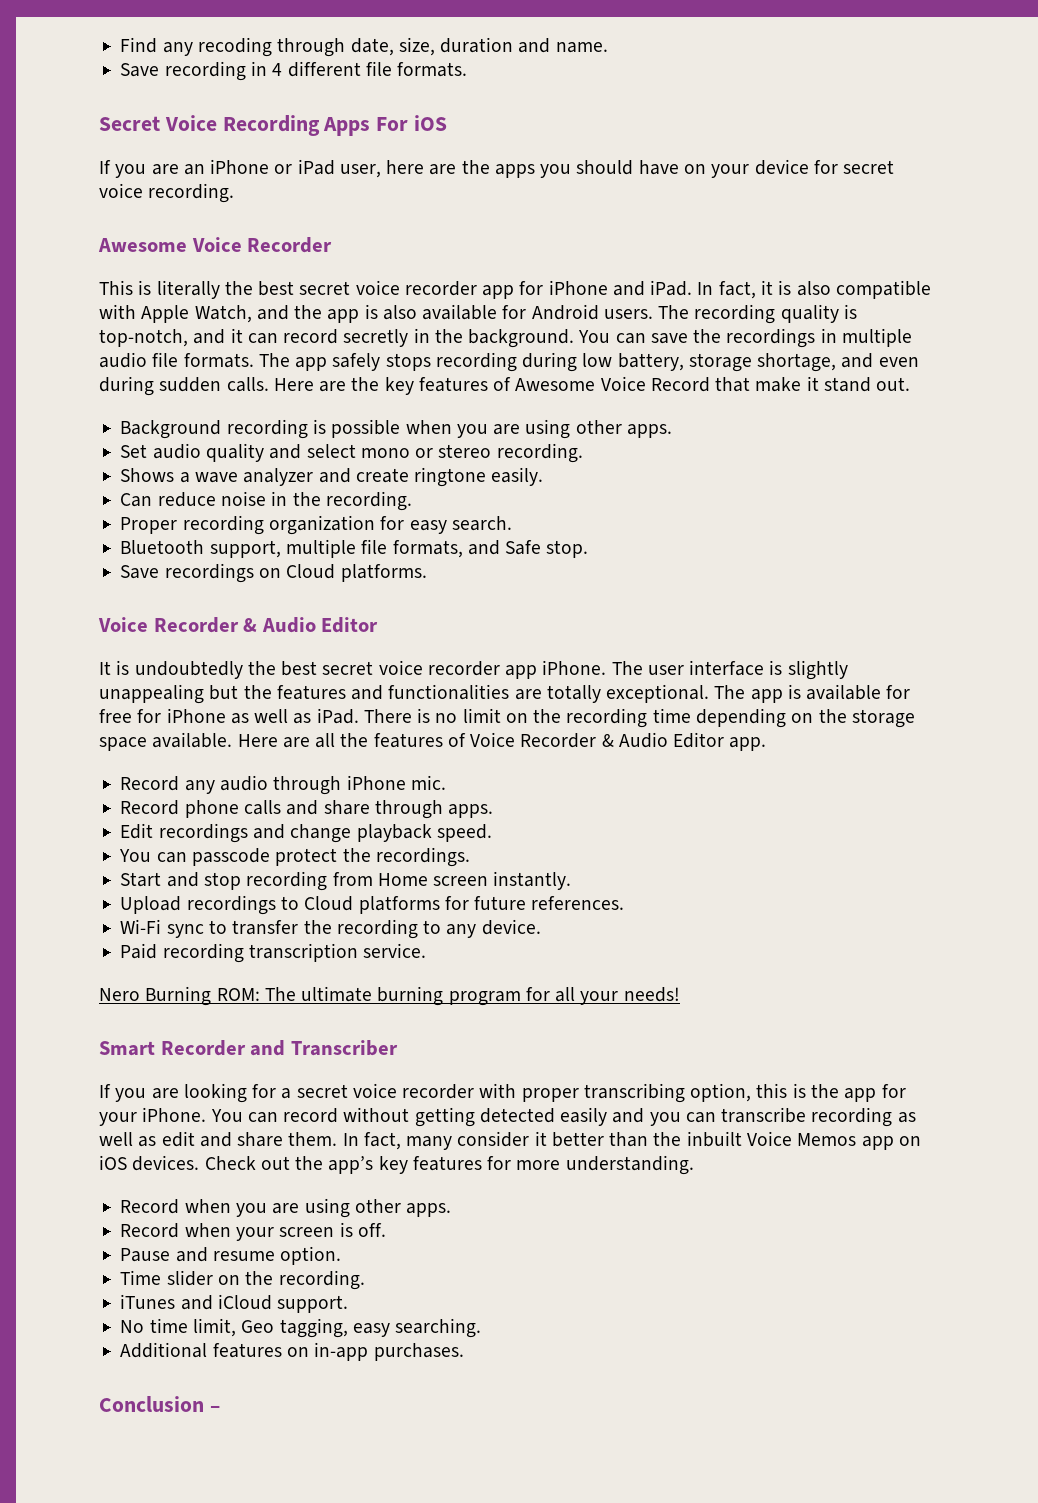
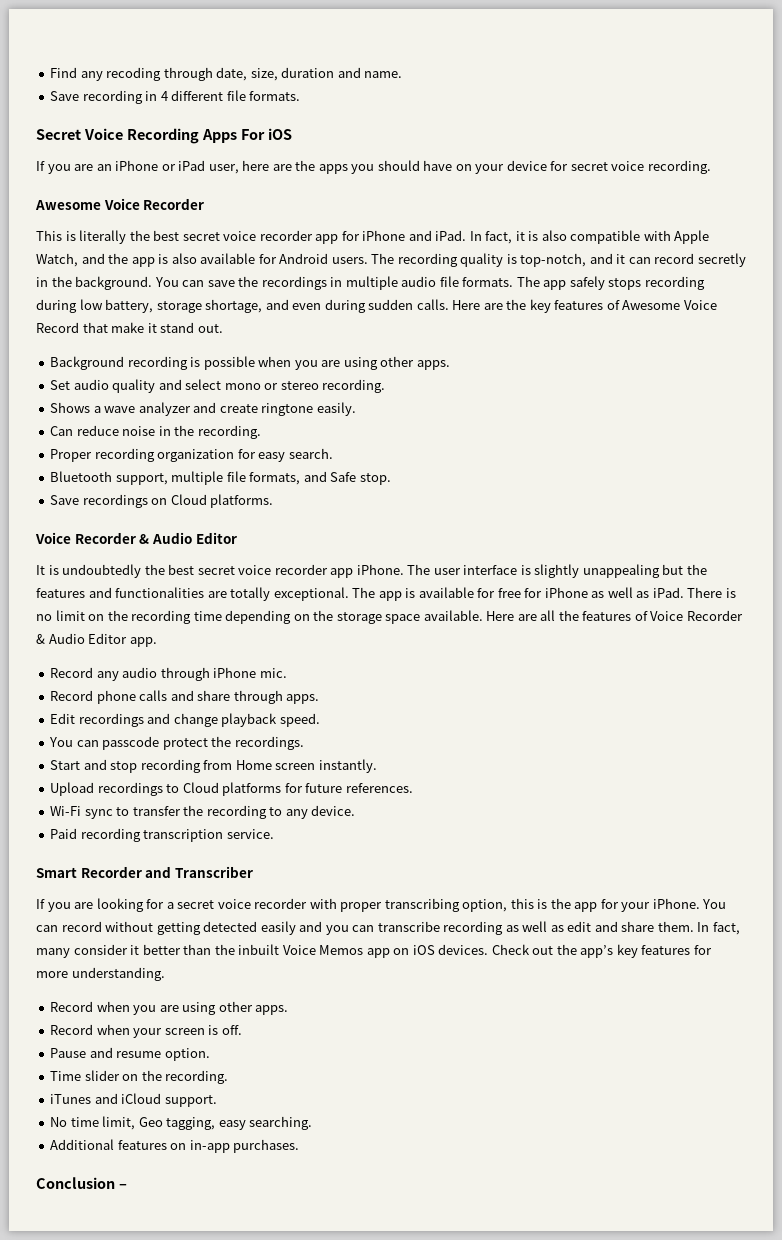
- Nero Burning ROM: The ultimate burning program for all your needs!

